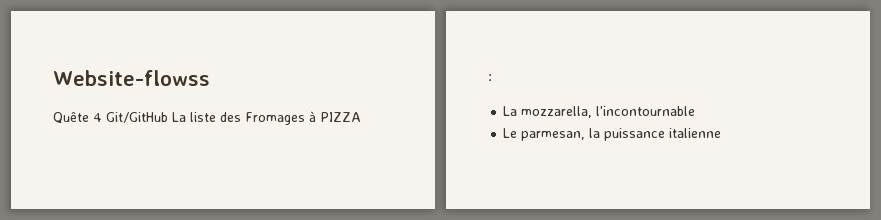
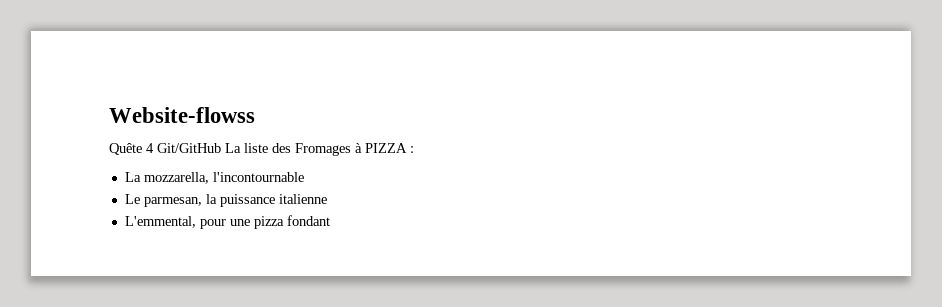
+ L'emmental, pour une pizza fondant

